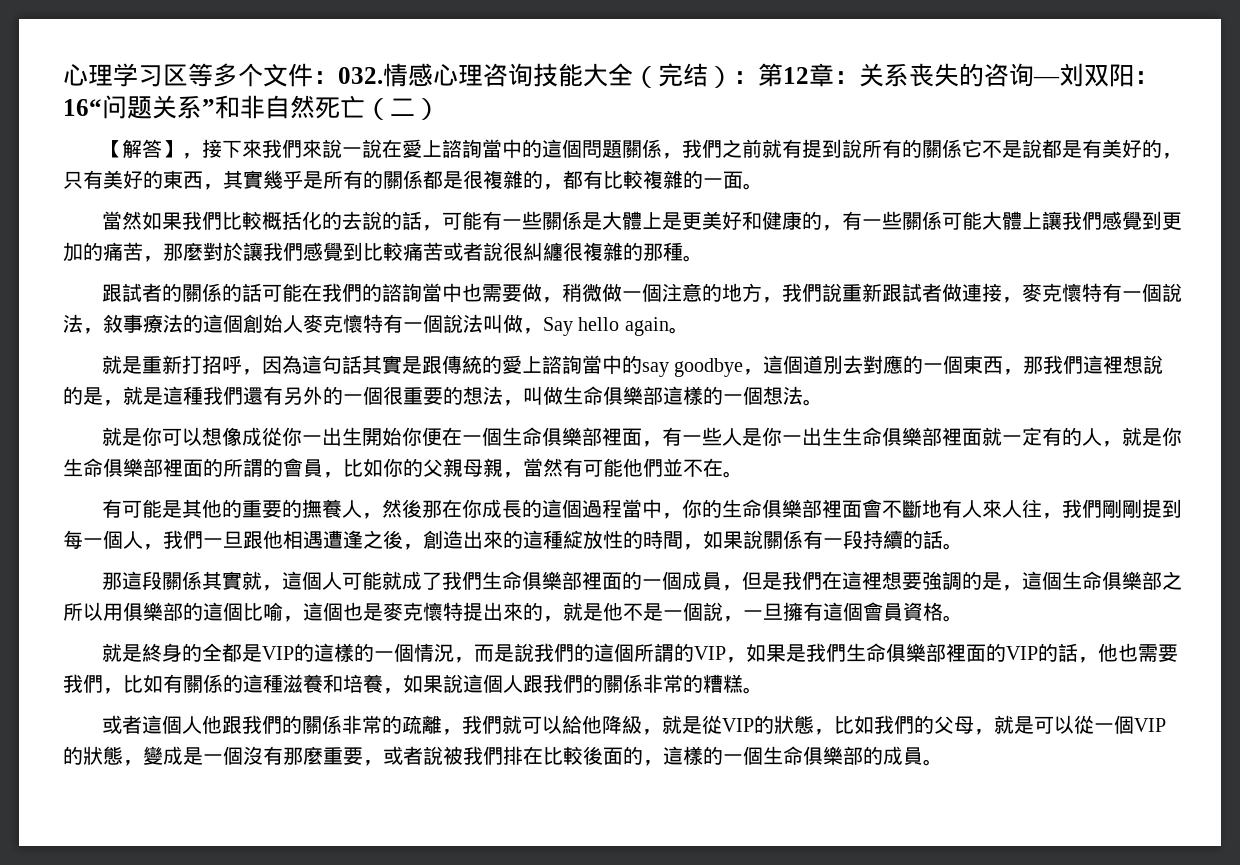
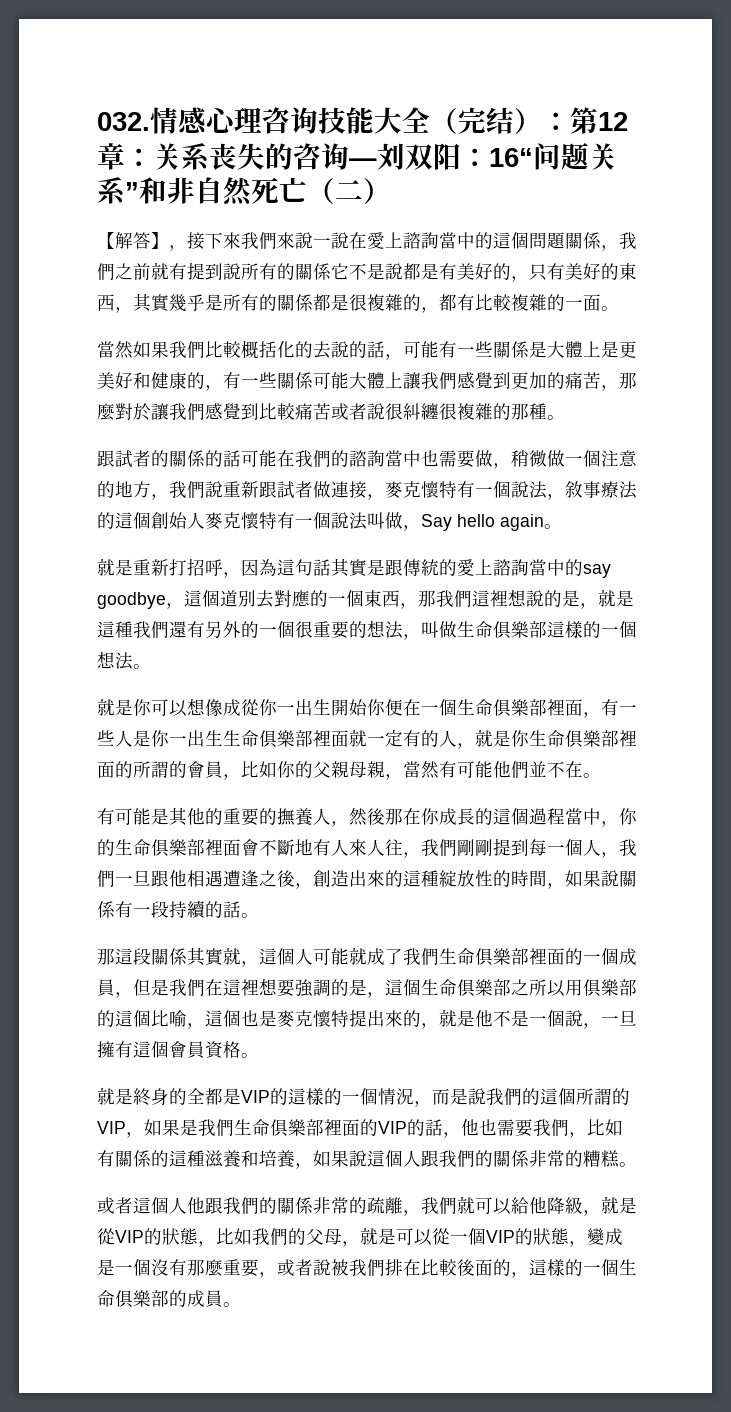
- 心理学习区等多个文件：032.情感心理咨询技能大全（完结）：第12章：关系丧失的咨询—刘双阳：16“问题关系”和非自然死亡（二）
+ 032.情感心理咨询技能大全（完结）：第12章：关系丧失的咨询—刘双阳：16“问题关系”和非自然死亡（二）

